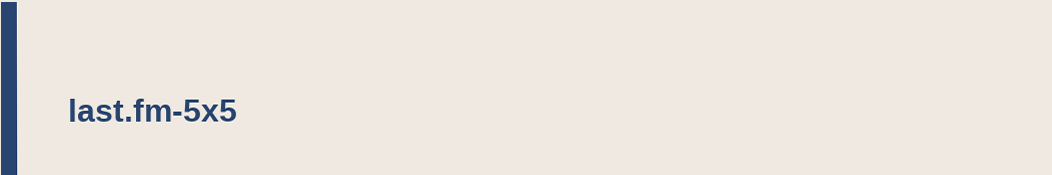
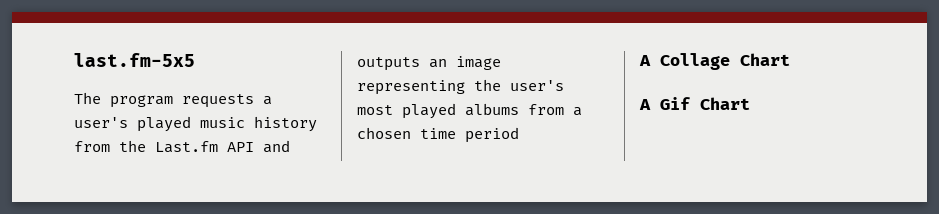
+ The program requests a user's played music history from the Last.fm API and outputs an image representing the user's most played albums from a chosen time period
+ A Collage Chart
+ A Gif Chart

